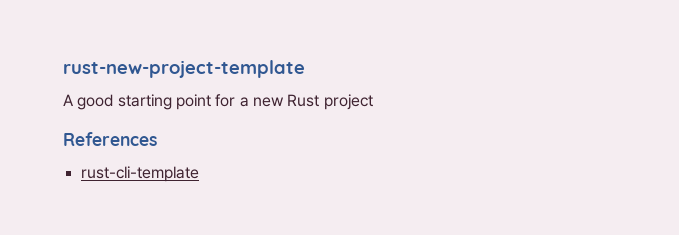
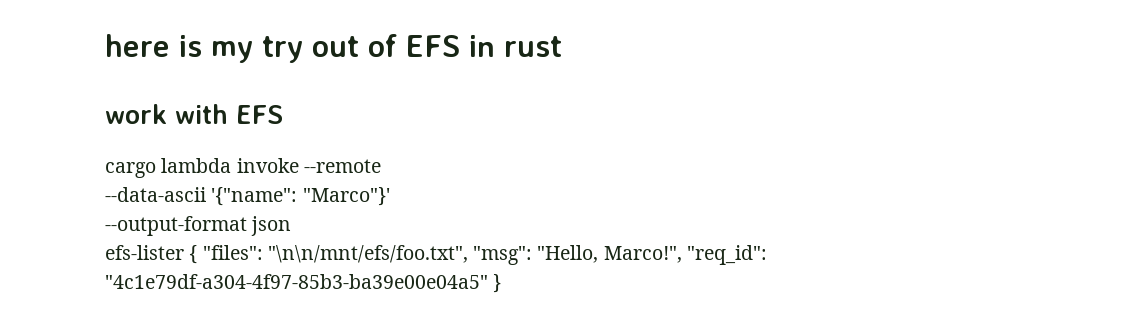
- rust-new-project-template
- A good starting point for a new Rust project
- References
- rust-cli-template
+ here is my try out of EFS in rust
+ work with EFS
+ cargo lambda invoke --remote
+ --data-ascii '{"name": "Marco"}'
+ --output-format json
+ efs-lister { "files": "\n\n/mnt/efs/foo.txt", "msg": "Hello, Marco!", "req_id": "4c1e79df-a304-4f97-85b3-ba39e00e04a5" }

